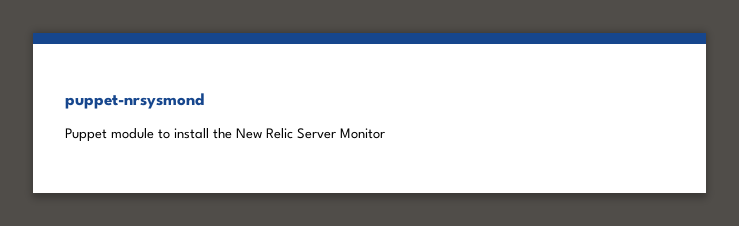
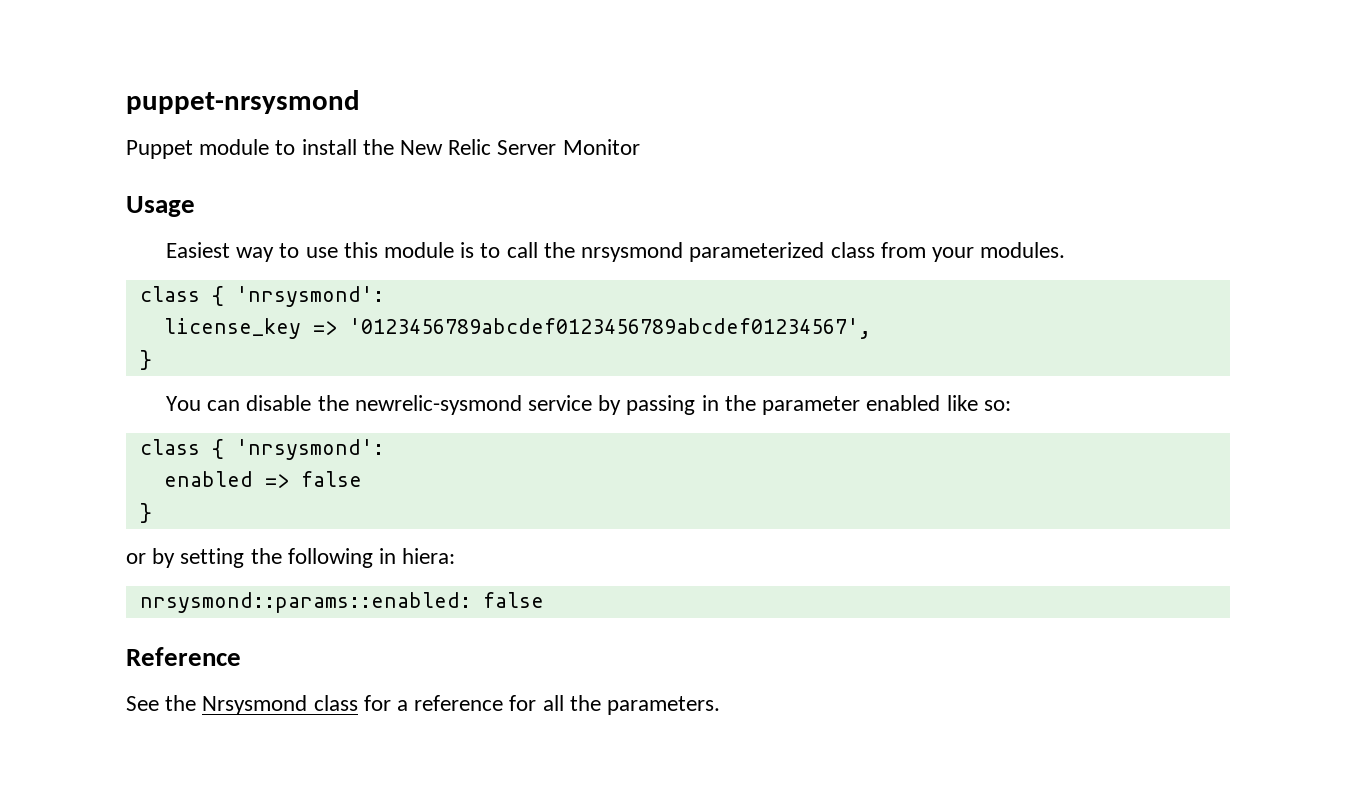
+ Usage
+ Easiest way to use this module is to call the nrsysmond parameterized class from your modules.
+ class { 'nrsysmond':
+ license_key => '0123456789abcdef0123456789abcdef01234567',
+ }
+ You can disable the newrelic-sysmond service by passing in the parameter enabled like so:
+ class { 'nrsysmond':
+ enabled => false
+ }
+ or by setting the following in hiera:
+ nrsysmond::params::enabled: false
+ Reference
+ See the Nrsysmond class for a reference for all the parameters.

